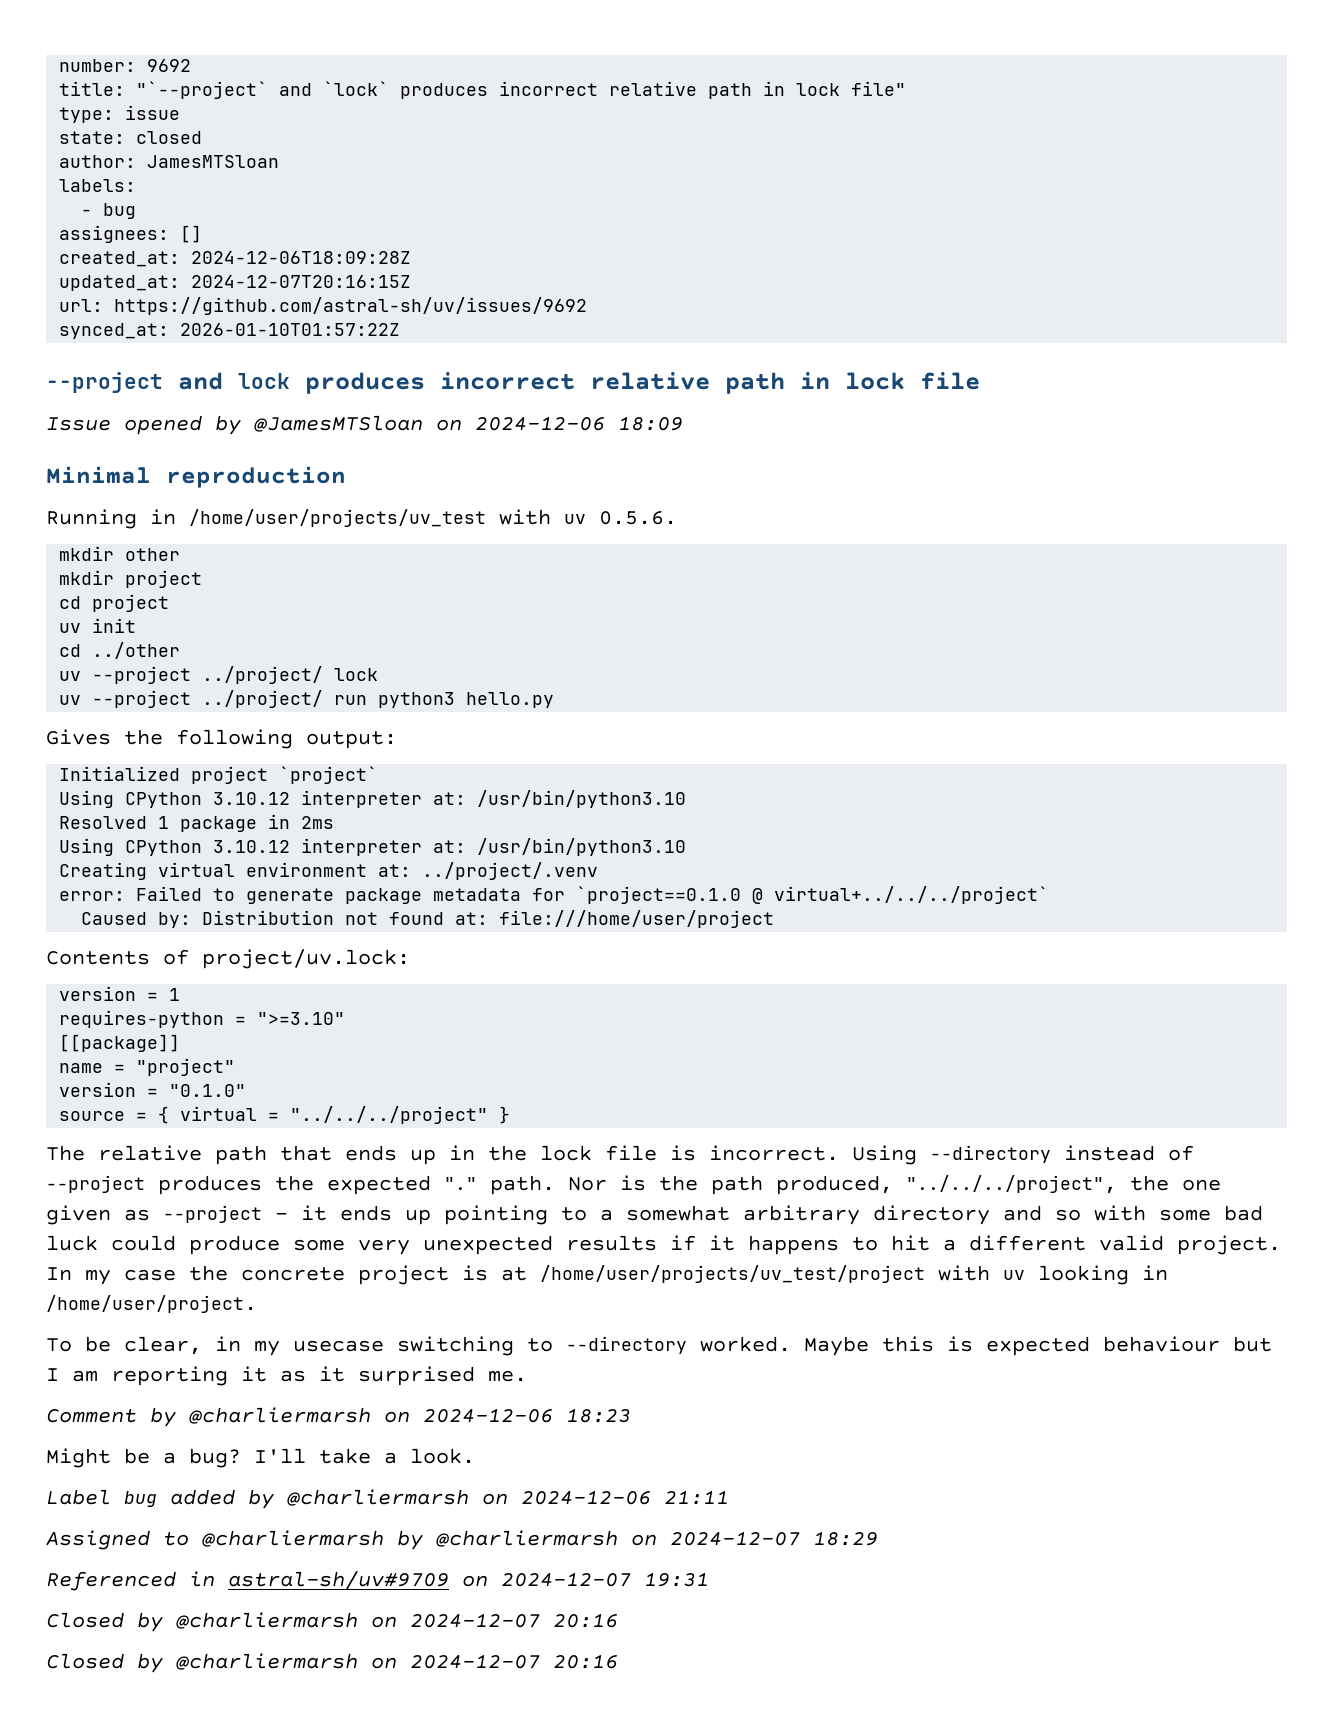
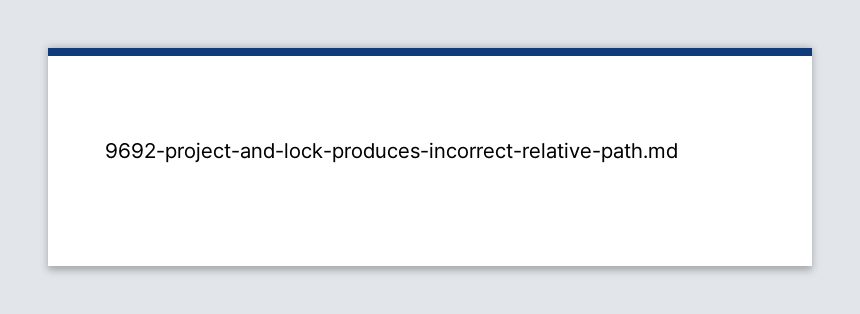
- number: 9692
- title: "`--project` and `lock` produces incorrect relative path in lock file"
- type: issue
- state: closed
- author: JamesMTSloan
- labels:
- - bug
- assignees: []
- created_at: 2024-12-06T18:09:28Z
- updated_at: 2024-12-07T20:16:15Z
- url: https://github.com/astral-sh/uv/issues/9692
- synced_at: 2026-01-10T01:57:22Z
- --project and lock produces incorrect relative path in lock file
- Issue opened by @JamesMTSloan on 2024-12-06 18:09
- Minimal reproduction
- Running in /home/user/projects/uv_test with uv 0.5.6.
- mkdir other
- mkdir project
- cd project
- uv init
- cd ../other
- uv --project ../project/ lock
- uv --project ../project/ run python3 hello.py
- Gives the following output:
- Initialized project `project`
- Using CPython 3.10.12 interpreter at: /usr/bin/python3.10
- Resolved 1 package in 2ms
- Using CPython 3.10.12 interpreter at: /usr/bin/python3.10
- Creating virtual environment at: ../project/.venv
- error: Failed to generate package metadata for `project==0.1.0 @ virtual+../../../project`
- Caused by: Distribution not found at: file:///home/user/project
- Contents of project/uv.lock:
- version = 1
- requires-python = ">=3.10"
- [[package]]
- name = "project"
- version = "0.1.0"
- source = { virtual = "../../../project" }
- The relative path that ends up in the lock file is incorrect. Using --directory instead of --project produces the expected "." path. Nor is the path produced, "../../../project", the one given as --project - it ends up pointing to a somewhat arbitrary directory and so with some bad luck could produce some very unexpected results if it happens to hit a different valid project. In my case the concrete project is at /home/user/projects/uv_test/project with uv looking in /home/user/project.
- To be clear, in my usecase switching to --directory worked. Maybe this is expected behaviour but I am reporting it as it surprised me.
- Comment by @charliermarsh on 2024-12-06 18:23
- Might be a bug? I'll take a look.
- Label bug added by @charliermarsh on 2024-12-06 21:11
- Assigned to @charliermarsh by @charliermarsh on 2024-12-07 18:29
- Referenced in astral-sh/uv#9709 on 2024-12-07 19:31
- Closed by @charliermarsh on 2024-12-07 20:16
- Closed by @charliermarsh on 2024-12-07 20:16
+ 9692-project-and-lock-produces-incorrect-relative-path.md

